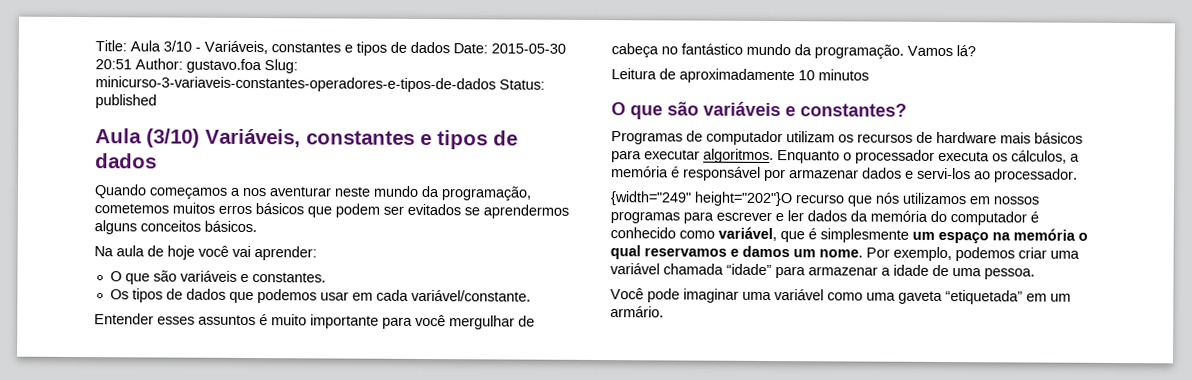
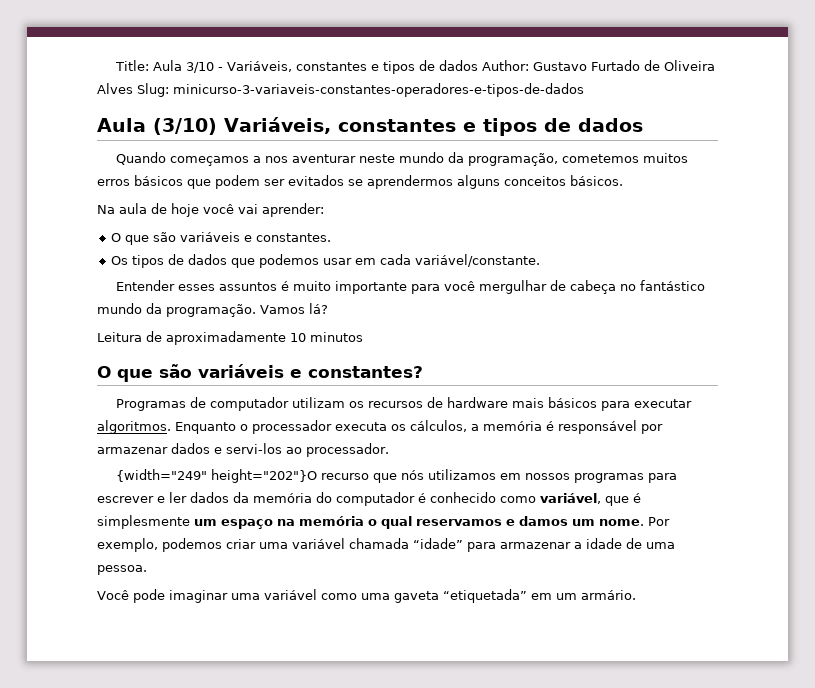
- Title: Aula 3/10 - Variáveis, constantes e tipos de dados Date: 2015-05-30 20:51 Author: gustavo.foa Slug: minicurso-3-variaveis-constantes-operadores-e-tipos-de-dados Status: published
+ Title: Aula 3/10 - Variáveis, constantes e tipos de dados Author: Gustavo Furtado de Oliveira Alves Slug: minicurso-3-variaveis-constantes-operadores-e-tipos-de-dados

